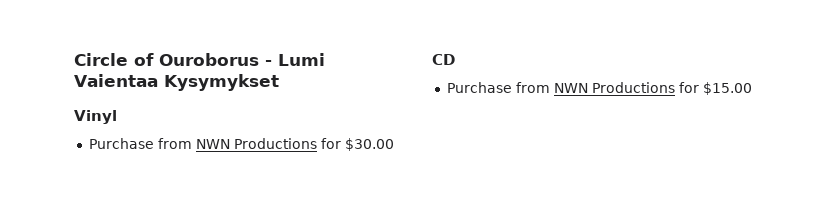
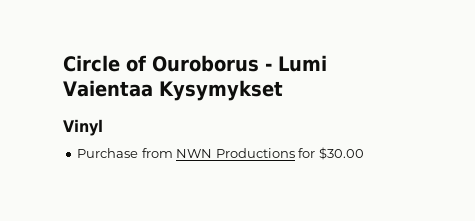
- CD
- Purchase from NWN Productions for $15.00

